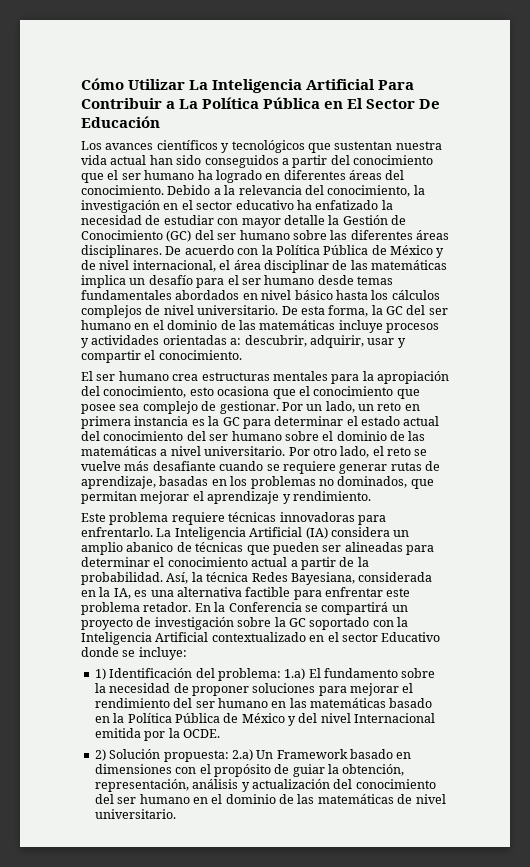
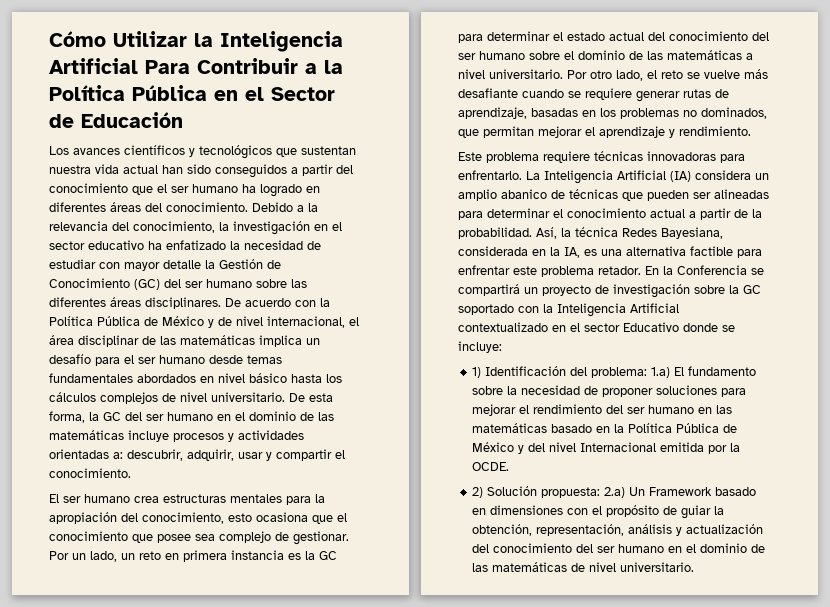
- Cómo Utilizar La Inteligencia Artificial Para Contribuir a La Política Pública en El Sector De Educación
+ Cómo Utilizar la Inteligencia Artificial Para Contribuir a la Política Pública en el Sector de Educación

